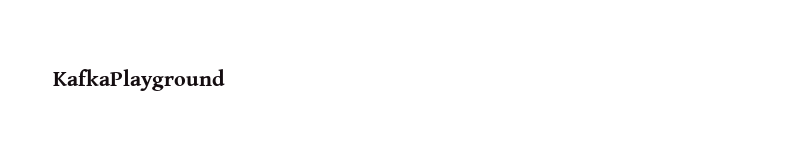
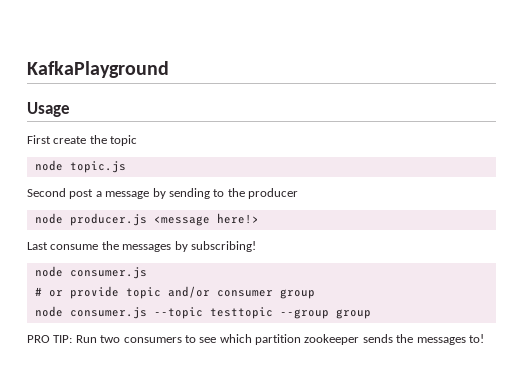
+ Usage
+ First create the topic
+ node topic.js
+ Second post a message by sending to the producer
+ node producer.js <message here!>
+ Last consume the messages by subscribing!
+ node consumer.js
+ # or provide topic and/or consumer group
+ node consumer.js --topic testtopic --group group
+ PRO TIP: Run two consumers to see which partition zookeeper sends the messages to!

